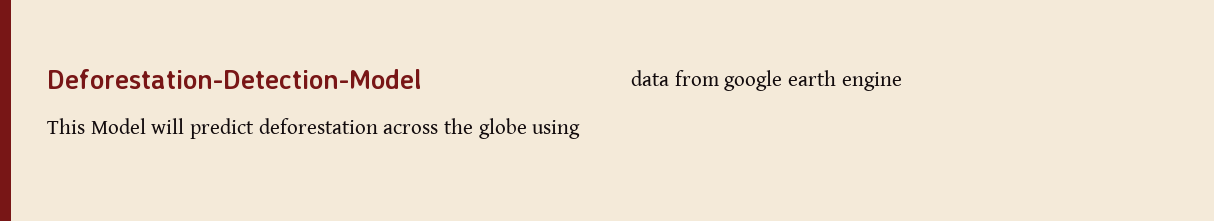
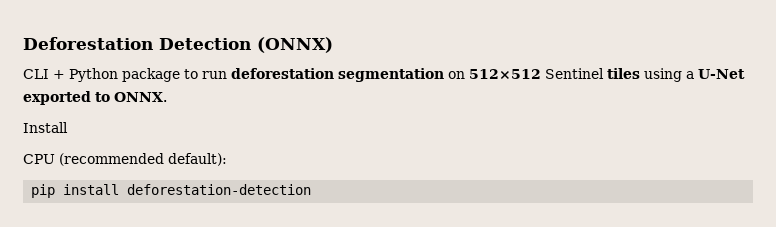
- Deforestation-Detection-Model
- This Model will predict deforestation across the globe using data from google earth engine
+ Deforestation Detection (ONNX)
+ CLI + Python package to run deforestation segmentation on 512×512 Sentinel tiles using a U-Net exported to ONNX.
+ Install
+ CPU (recommended default):
+ pip install deforestation-detection

